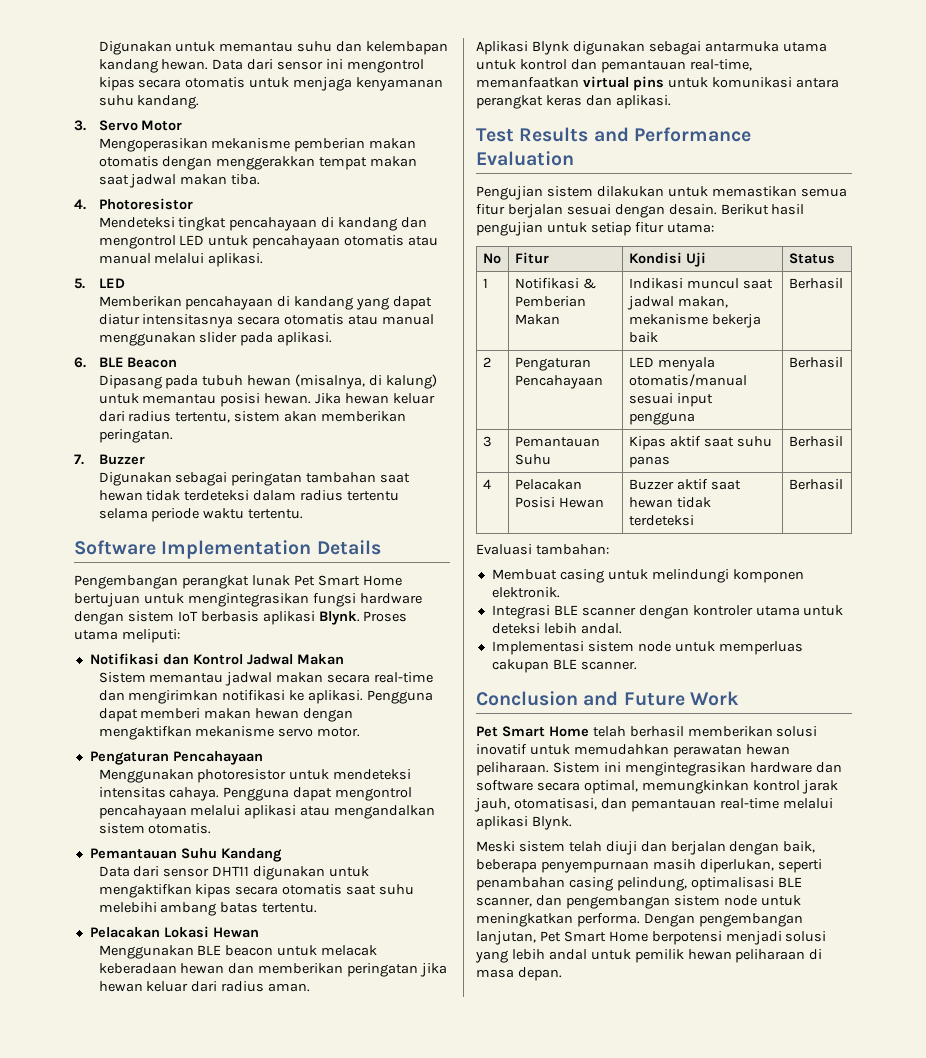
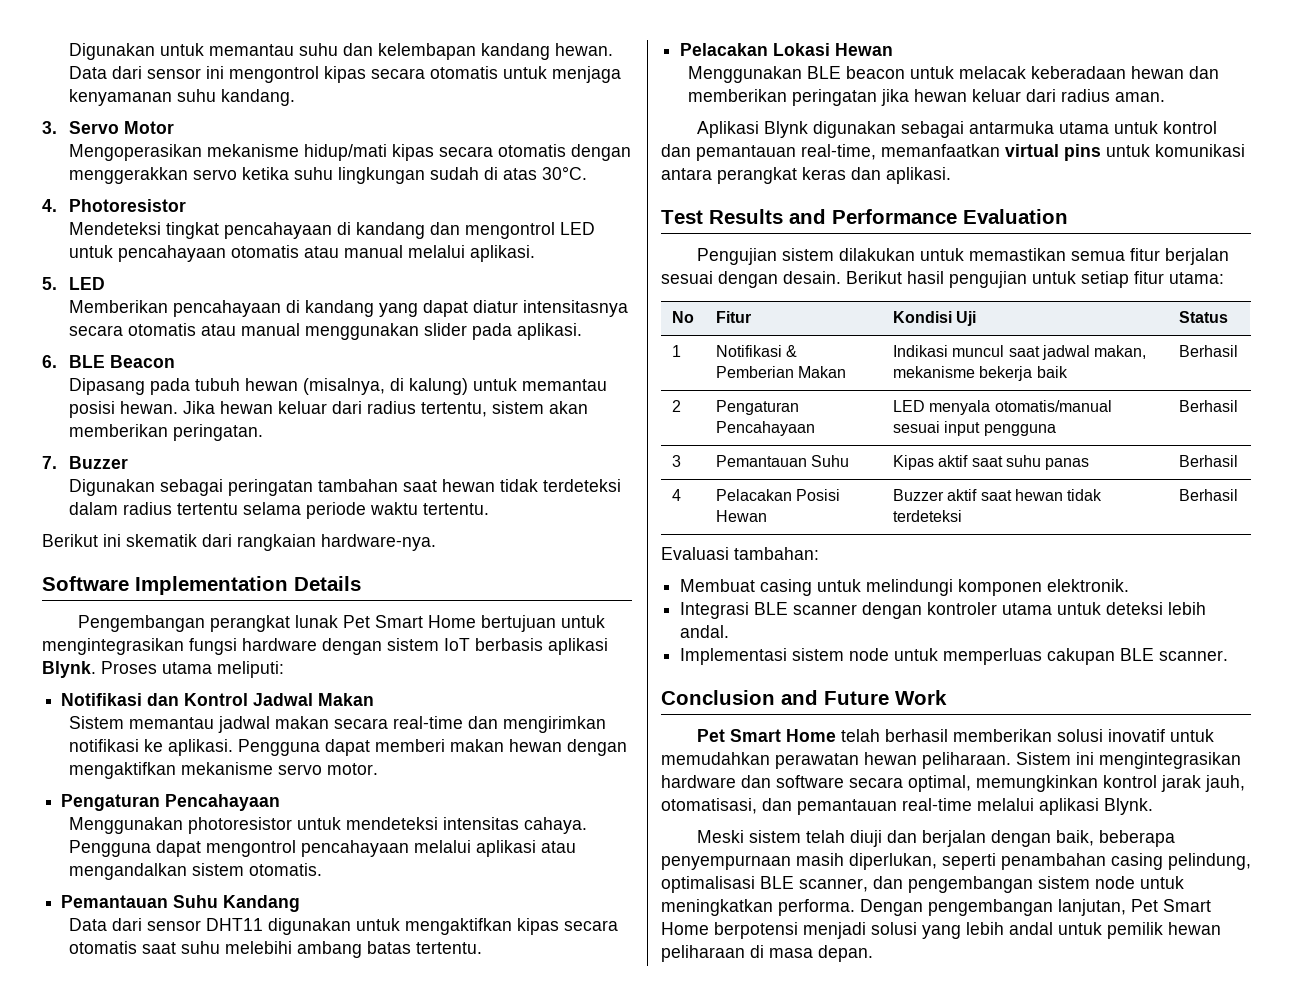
- Mengoperasikan mekanisme pemberian makan otomatis dengan menggerakkan tempat makan saat jadwal makan tiba.
+ Mengoperasikan mekanisme hidup/mati kipas secara otomatis dengan menggerakkan servo ketika suhu lingkungan sudah di atas 30°C.
+ Berikut ini skematik dari rangkaian hardware-nya.

